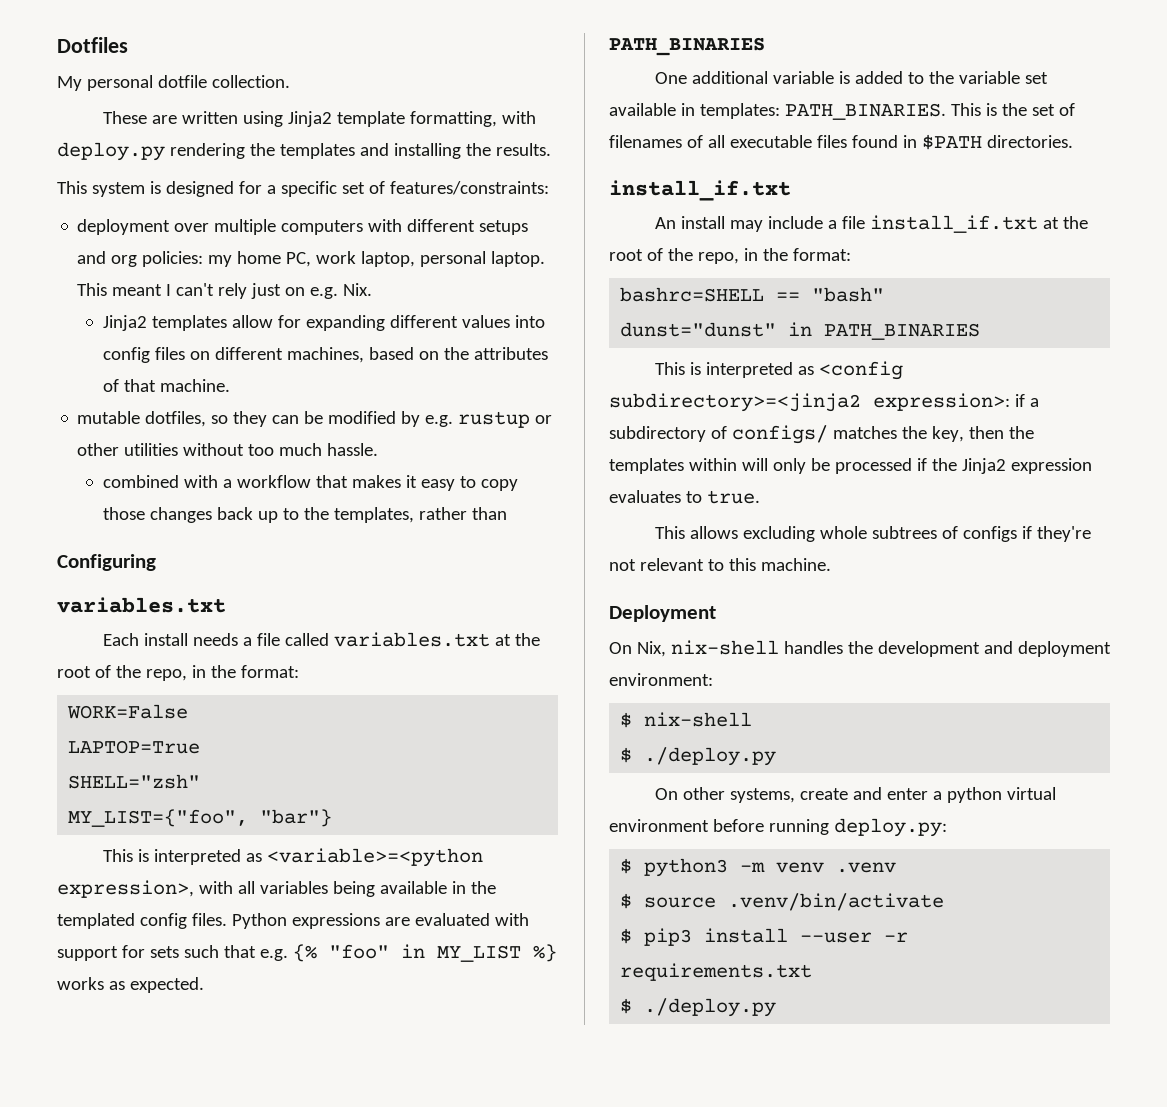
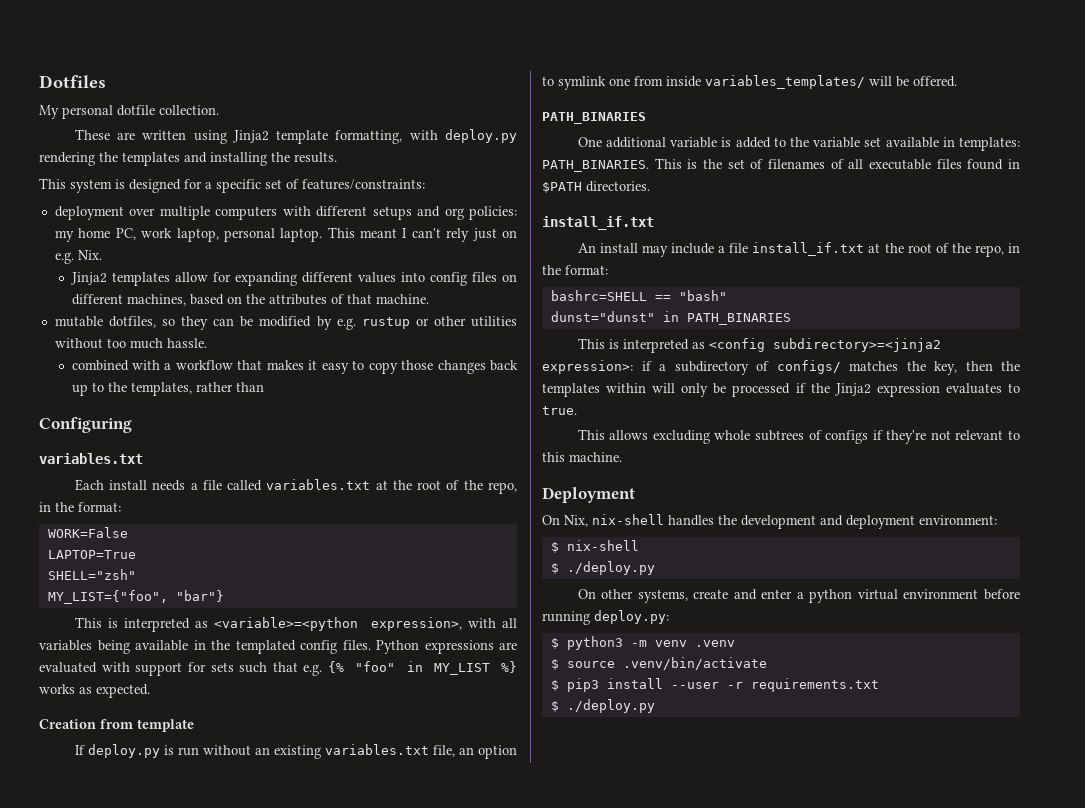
+ Creation from template
+ If deploy.py is run without an existing variables.txt file, an option to symlink one from inside variables_templates/ will be offered.

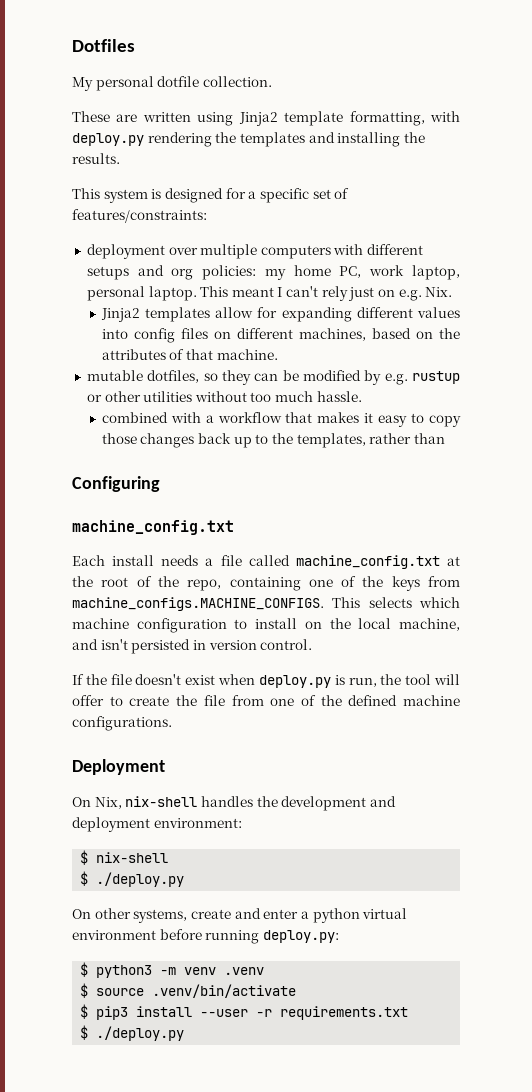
  Configuring
- variables.txt
+ machine_config.txt
- Each install needs a file called variables.txt at the root of the repo, in the format:
- WORK=False
- LAPTOP=True
- SHELL="zsh"
- MY_LIST={"foo", "bar"}
- This is interpreted as <variable>=<python expression>, with all variables being available in the templated config files. Python expressions are evaluated with support for sets such that e.g. {% "foo" in MY_LIST %} works as expected.
- Creation from template
- If deploy.py is run without an existing variables.txt file, an option to symlink one from inside variables_templates/ will be offered.
- PATH_BINARIES
- One additional variable is added to the variable set available in templates: PATH_BINARIES. This is the set of filenames of all executable files found in $PATH directories.
- install_if.txt
- An install may include a file install_if.txt at the root of the repo, in the format:
- bashrc=SHELL == "bash"
- dunst="dunst" in PATH_BINARIES
- This is interpreted as <config subdirectory>=<jinja2 expression>: if a subdirectory of configs/ matches the key, then the templates within will only be processed if the Jinja2 expression evaluates to true.
- This allows excluding whole subtrees of configs if they're not relevant to this machine.
+ Each install needs a file called machine_config.txt at the root of the repo, containing one of the keys from machine_configs.MACHINE_CONFIGS. This selects which machine configuration to install on the local machine, and isn't persisted in version control.
+ If the file doesn't exist when deploy.py is run, the tool will offer to create the file from one of the defined machine configurations.

